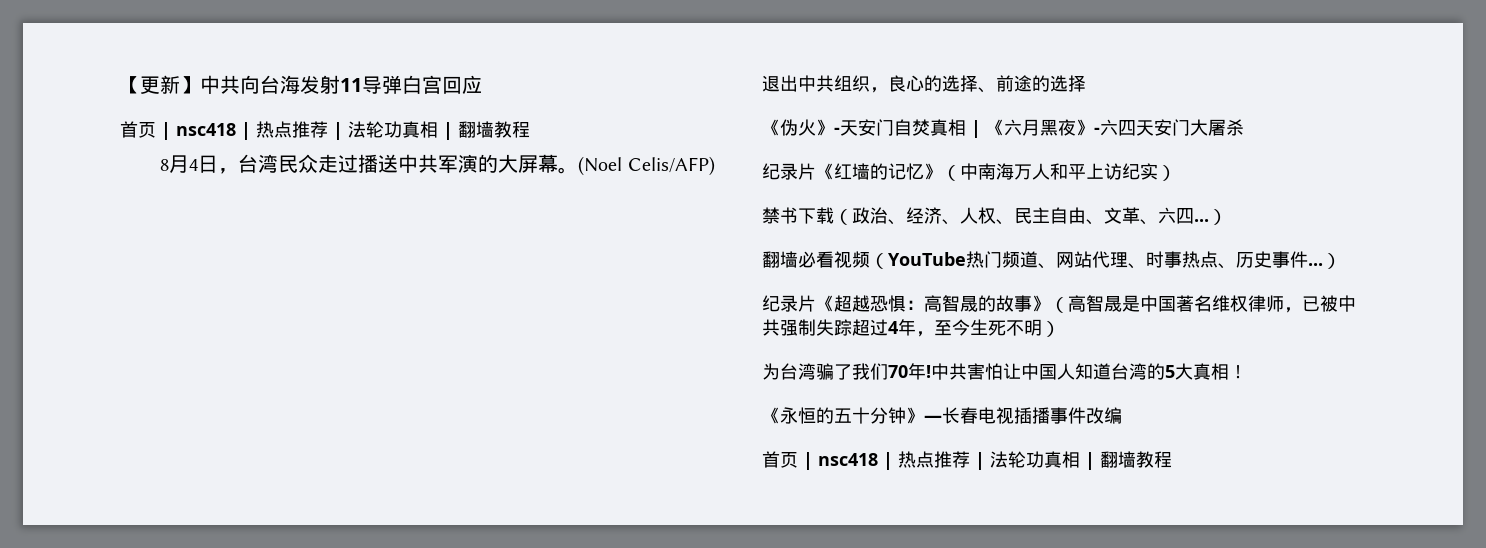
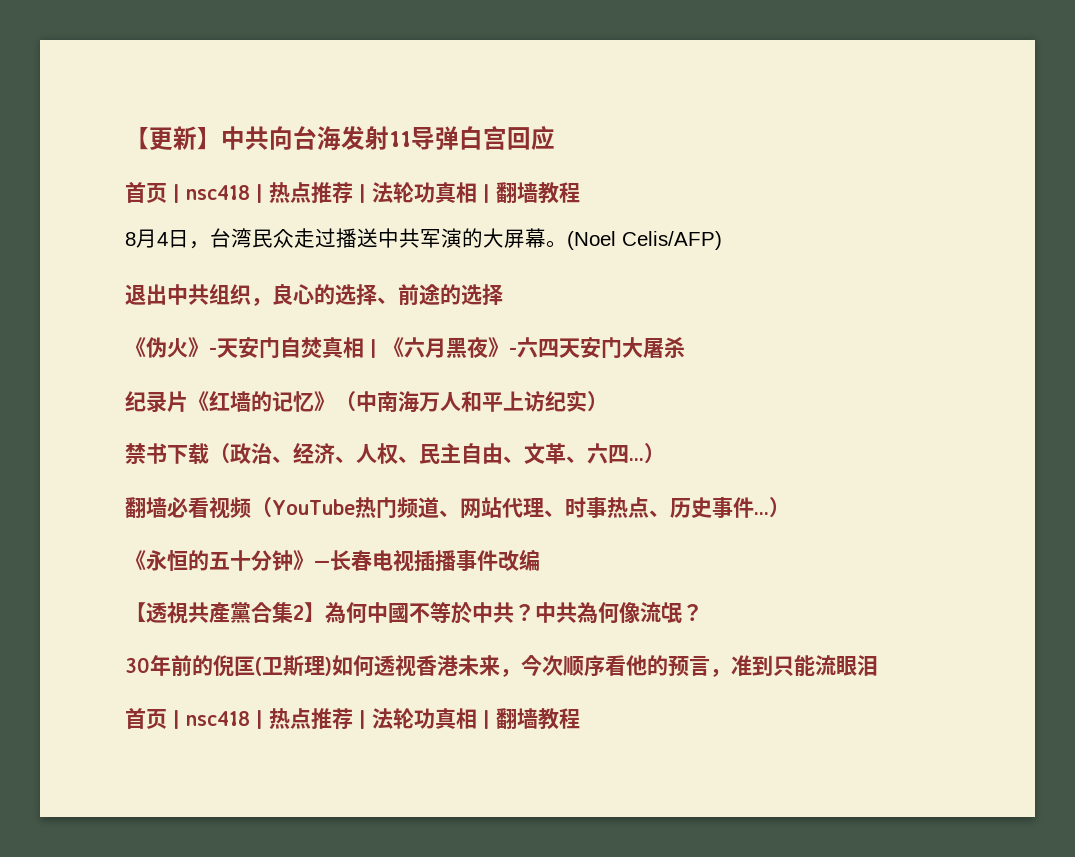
- 纪录片《超越恐惧：高智晟的故事》（高智晟是中国著名维权律师，已被中共强制失踪超过4年，至今生死不明）
- 为台湾骗了我们70年!中共害怕让中国人知道台湾的5大真相！
+ 【透視共產黨合集2】為何中國不等於中共？中共為何像流氓？
+ 30年前的倪匡(卫斯理)如何透视香港未来，今次顺序看他的预言，准到只能流眼泪

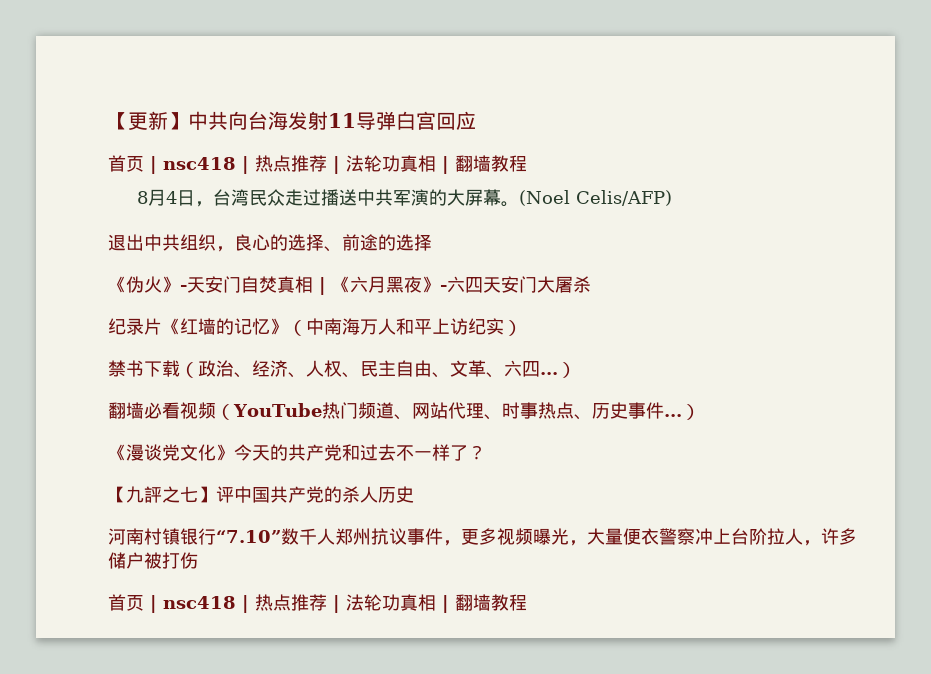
- 《永恒的五十分钟》—长春电视插播事件改编
- 【透視共產黨合集2】為何中國不等於中共？中共為何像流氓？
- 30年前的倪匡(卫斯理)如何透视香港未来，今次顺序看他的预言，准到只能流眼泪
+ 《漫谈党文化》今天的共产党和过去不一样了？
+ 【九評之七】评中国共产党的杀人历史
+ 河南村镇银行“7.10”数千人郑州抗议事件，更多视频曝光，大量便衣警察冲上台阶拉人，许多储户被打伤

